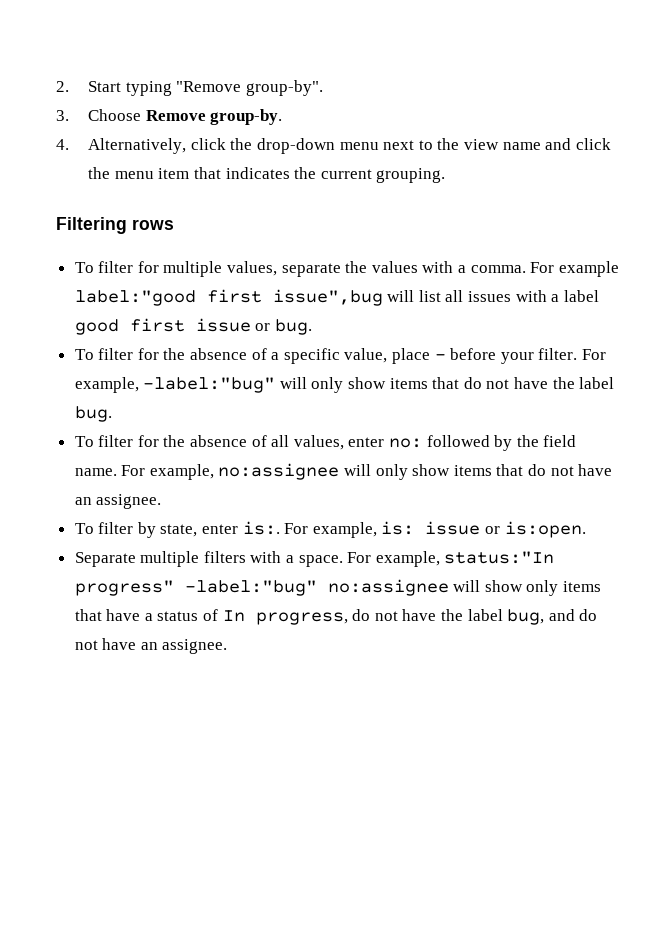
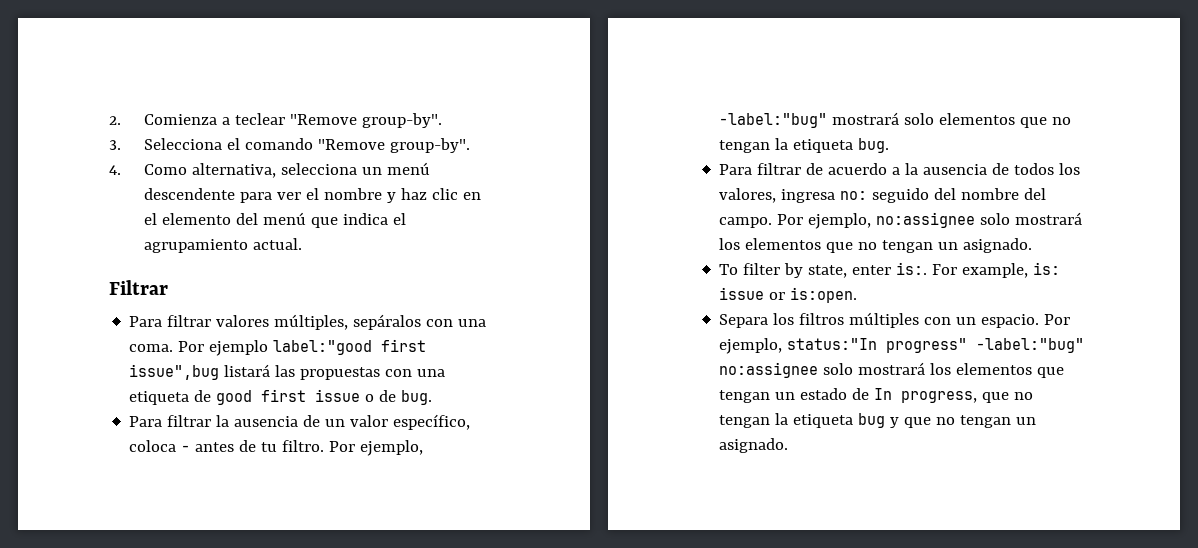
- 2. Start typing "Remove group-by".
+ 2. Comienza a teclear "Remove group-by".
- 3. Choose Remove group-by.
- 4. Alternatively, click the drop-down menu next to the view name and click the menu item that indicates the current grouping.
- Filtering rows
- To filter for multiple values, separate the values with a comma. For example label:"good first issue",bug will list all issues with a label good first issue or bug.
- To filter for the absence of a specific value, place - before your filter. For example, -label:"bug" will only show items that do not have the label bug.
- To filter for the absence of all values, enter no: followed by the field name. For example, no:assignee will only show items that do not have an assignee.
+ 3. Selecciona el comando "Remove group-by".
+ 4. Como alternativa, selecciona un menú descendente para ver el nombre y haz clic en el elemento del menú que indica el agrupamiento actual.
+ Filtrar
+ Para filtrar valores múltiples, sepáralos con una coma. Por ejemplo label:"good first issue",bug listará las propuestas con una etiqueta de good first issue o de bug.
+ Para filtrar la ausencia de un valor específico, coloca - antes de tu filtro. Por ejemplo, -label:"bug" mostrará solo elementos que no tengan la etiqueta bug.
+ Para filtrar de acuerdo a la ausencia de todos los valores, ingresa no: seguido del nombre del campo. Por ejemplo, no:assignee solo mostrará los elementos que no tengan un asignado.
- Separate multiple filters with a space. For example, status:"In progress" -label:"bug" no:assignee will show only items that have a status of In progress, do not have the label bug, and do not have an assignee.
+ Separa los filtros múltiples con un espacio. Por ejemplo, status:"In progress" -label:"bug" no:assignee solo mostrará los elementos que tengan un estado de In progress, que no tengan la etiqueta bug y que no tengan un asignado.

